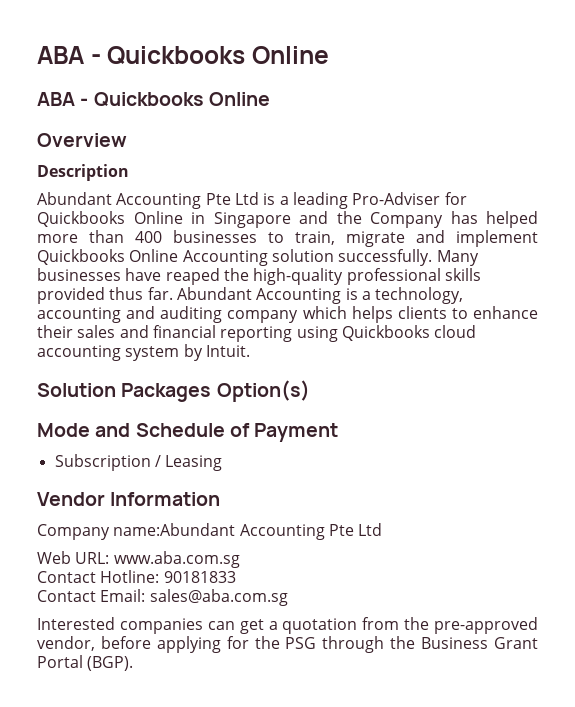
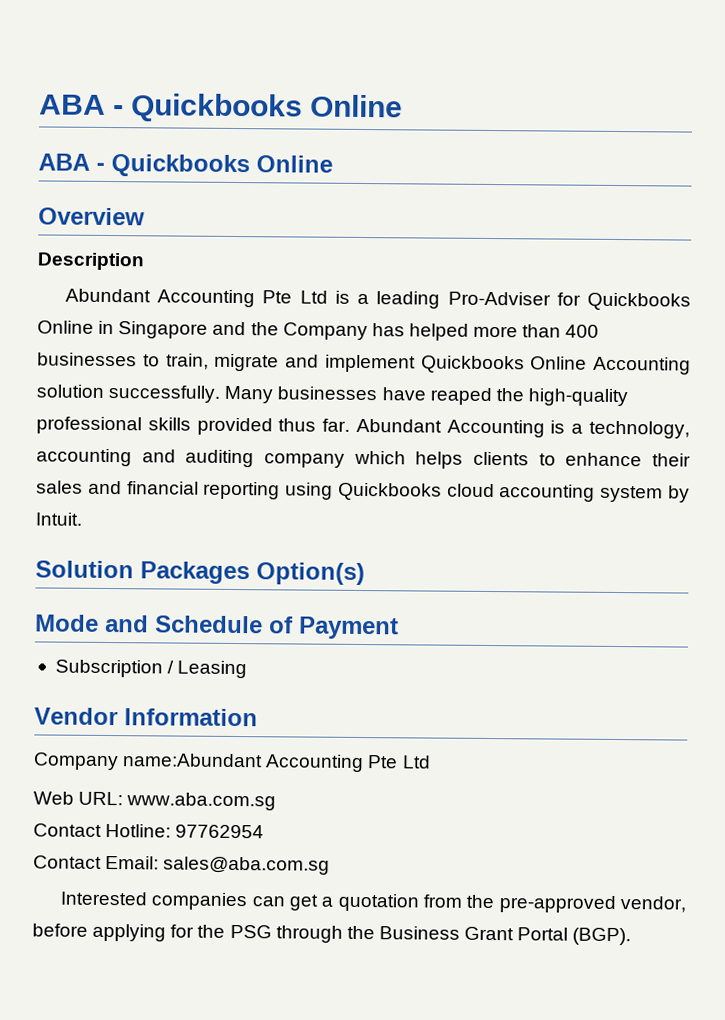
- Contact Hotline: 90181833
+ Contact Hotline: 97762954

